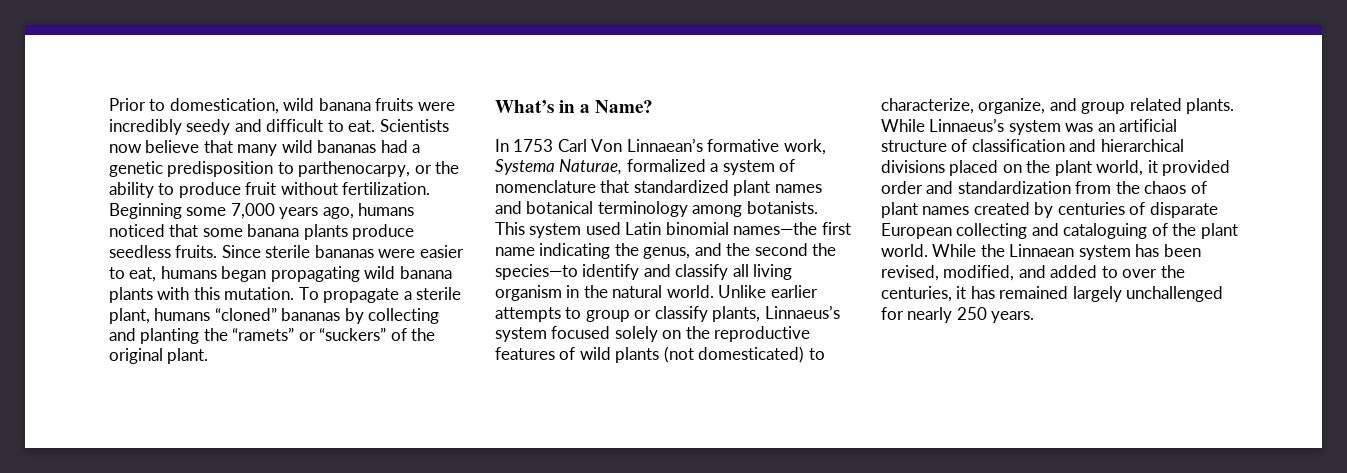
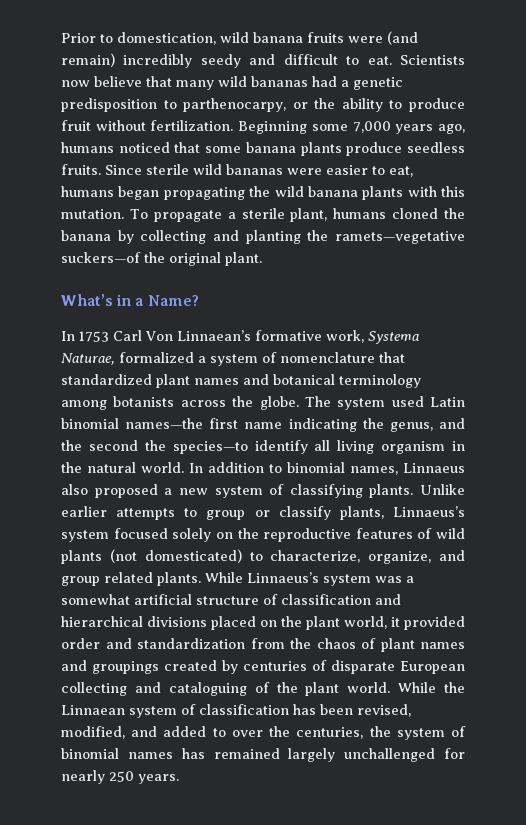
- Prior to domestication, wild banana fruits were incredibly seedy and difficult to eat.
+ Prior to domestication, wild banana fruits were (and remain) incredibly seedy and difficult to eat.
- Since sterile bananas were easier to eat, humans began propagating wild banana plants with this mutation.
+ Since sterile wild bananas were easier to eat, humans began propagating the wild banana plants with this mutation.
- To propagate a sterile plant, humans “cloned” bananas by collecting and planting the “ramets” or “suckers” of the original plant.
+ To propagate a sterile plant, humans cloned the banana by collecting and planting the ramets—vegetative suckers—of the original plant.
- In 1753 Carl Von Linnaean’s formative work, Systema Naturae, formalized a system of nomenclature that standardized plant names and botanical terminology among botanists. This system used Latin binomial names—the first name indicating the genus, and the second the species—to identify and classify all living organism in the natural world.
+ In 1753 Carl Von Linnaean’s formative work, Systema Naturae, formalized a system of nomenclature that standardized plant names and botanical terminology among botanists across the globe. The system used Latin binomial names—the first name indicating the genus, and the second the species—to identify all living organism in the natural world.
+ In addition to binomial names, Linnaeus also proposed a new system of classifying plants.
- While Linnaeus’s system was an artificial structure of classification and hierarchical divisions placed on the plant world, it provided order and standardization from the chaos of plant names created by centuries of disparate European collecting and cataloguing of the plant world.
+ While Linnaeus’s system was a somewhat artificial structure of classification and hierarchical divisions placed on the plant world, it provided order and standardization from the chaos of plant names and groupings created by centuries of disparate European collecting and cataloguing of the plant world.
- While the Linnaean system has been revised, modified, and added to over the centuries, it has remained largely unchallenged for nearly 250 years.
+ While the Linnaean system of classification has been revised, modified, and added to over the centuries, the system of binomial names has remained largely unchallenged for nearly 250 years.

